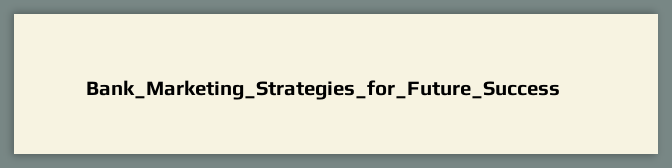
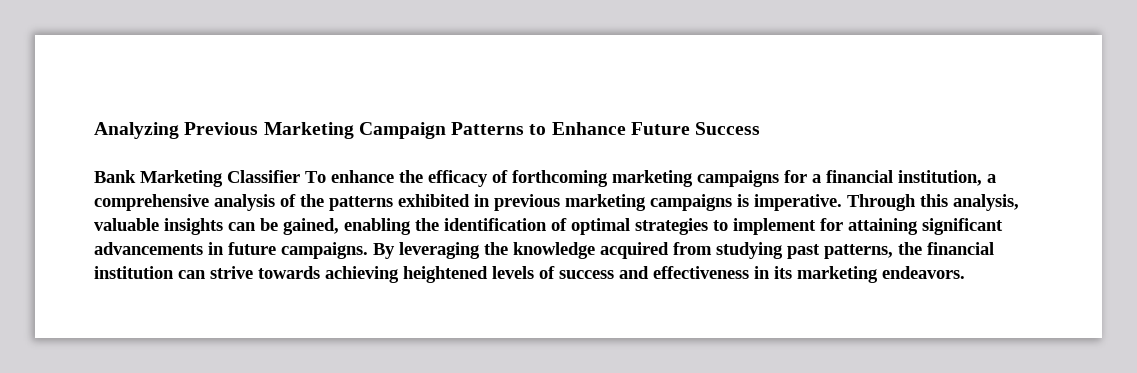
- Bank_Marketing_Strategies_for_Future_Success
+ Analyzing Previous Marketing Campaign Patterns to Enhance Future Success
+ Bank Marketing Classifier To enhance the efficacy of forthcoming marketing campaigns for a financial institution, a comprehensive analysis of the patterns exhibited in previous marketing campaigns is imperative. Through this analysis, valuable insights can be gained, enabling the identification of optimal strategies to implement for attaining significant advancements in future campaigns. By leveraging the knowledge acquired from studying past patterns, the financial institution can strive towards achieving heightened levels of success and effectiveness in its marketing endeavors.

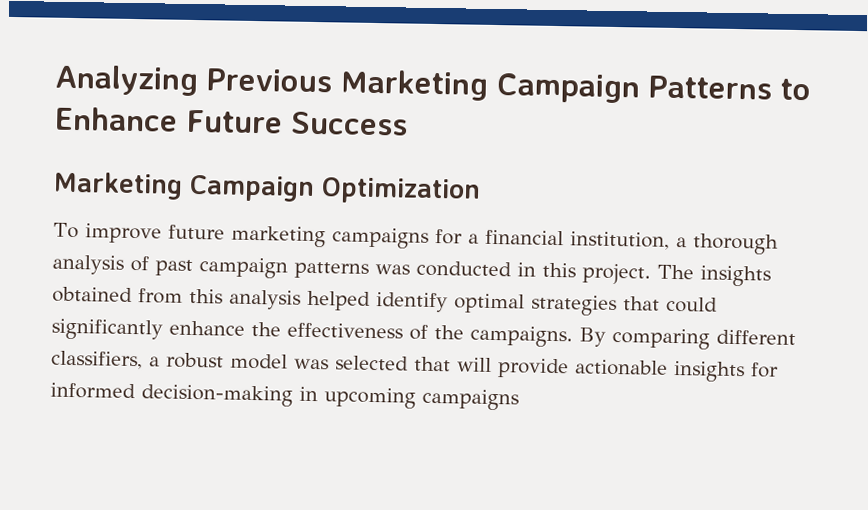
- Bank Marketing Classifier To enhance the efficacy of forthcoming marketing campaigns for a financial institution, a comprehensive analysis of the patterns exhibited in previous marketing campaigns is imperative. Through this analysis, valuable insights can be gained, enabling the identification of optimal strategies to implement for attaining significant advancements in future campaigns. By leveraging the knowledge acquired from studying past patterns, the financial institution can strive towards achieving heightened levels of success and effectiveness in its marketing endeavors.
+ Marketing Campaign Optimization
+ To improve future marketing campaigns for a financial institution, a thorough analysis of past campaign patterns was conducted in this project. The insights obtained from this analysis helped identify optimal strategies that could significantly enhance the effectiveness of the campaigns. By comparing different classifiers, a robust model was selected that will provide actionable insights for informed decision-making in upcoming campaigns

